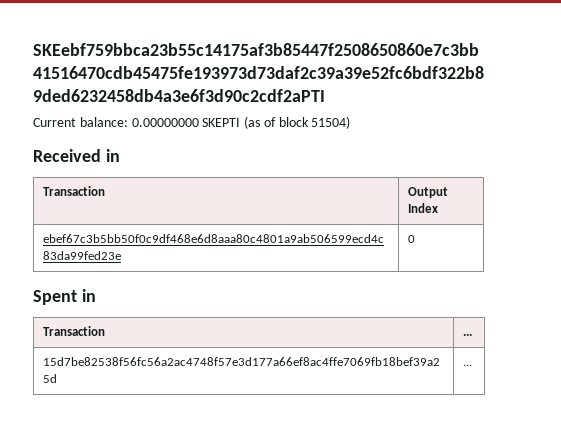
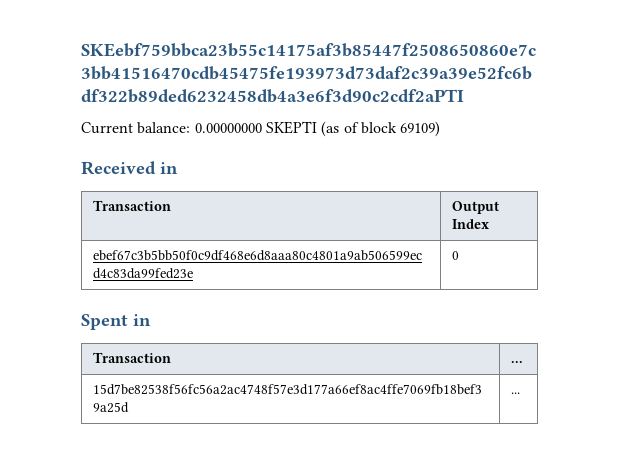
- Current balance: 0.00000000 SKEPTI (as of block 51504)
+ Current balance: 0.00000000 SKEPTI (as of block 69109)

